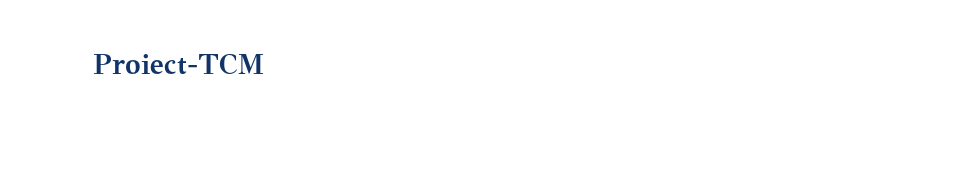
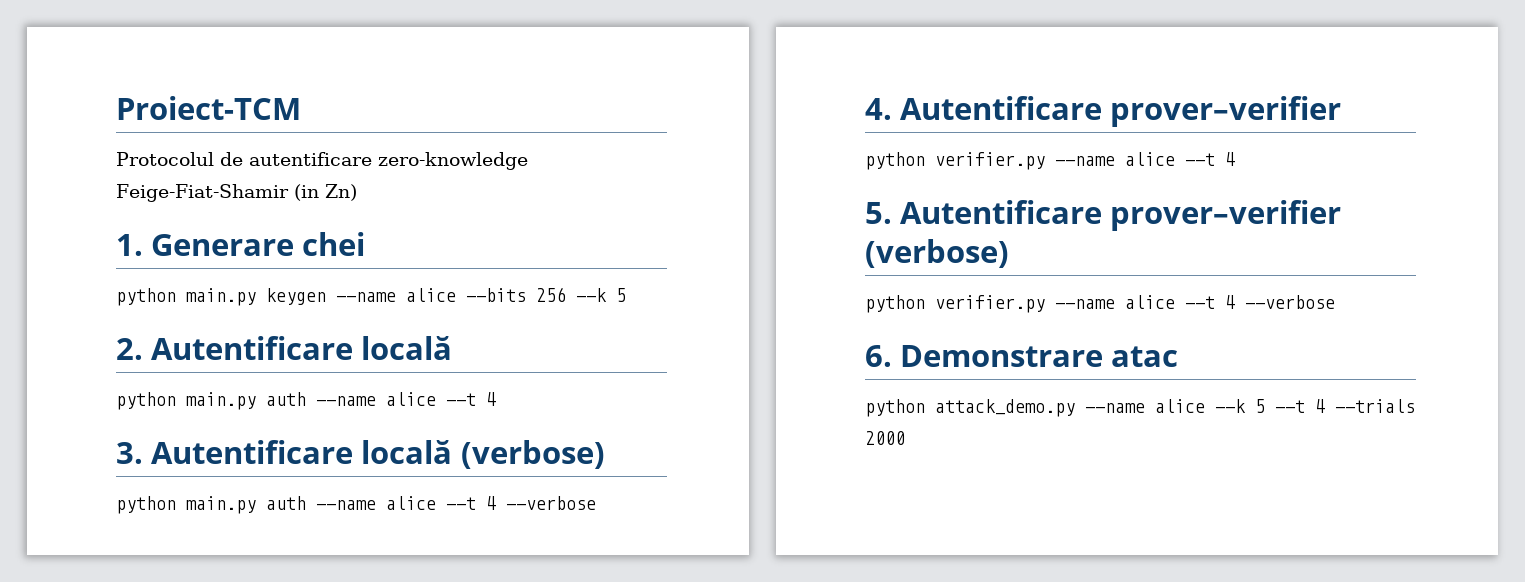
+ Protocolul de autentificare zero-knowledge Feige-Fiat-Shamir (in Zn)
+ 1. Generare chei
+ python main.py keygen --name alice --bits 256 --k 5
+ 2. Autentificare locală
+ python main.py auth --name alice --t 4
+ 3. Autentificare locală (verbose)
+ python main.py auth --name alice --t 4 --verbose
+ 4. Autentificare prover–verifier
+ python verifier.py --name alice --t 4
+ 5. Autentificare prover–verifier (verbose)
+ python verifier.py --name alice --t 4 --verbose
+ 6. Demonstrare atac
+ python attack_demo.py --name alice --k 5 --t 4 --trials 2000

